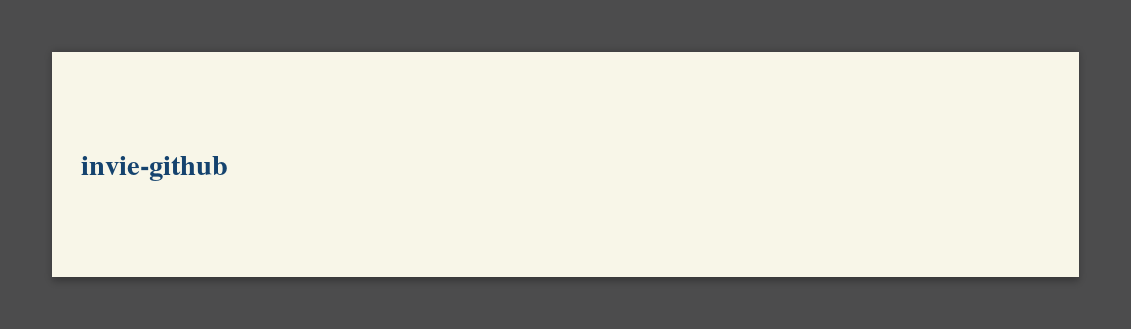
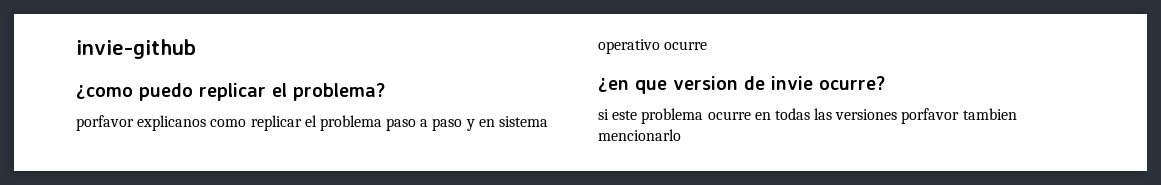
+ ¿como puedo replicar el problema?
+ porfavor explicanos como replicar el problema paso a paso y en sistema operativo ocurre
+ ¿en que version de invie ocurre?
+ si este problema ocurre en todas las versiones porfavor tambien mencionarlo

